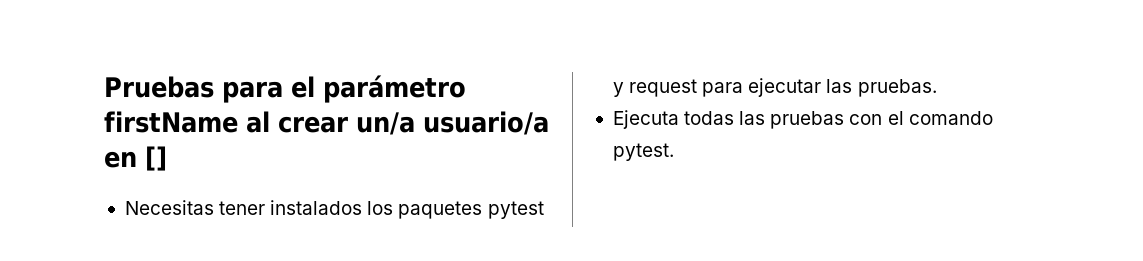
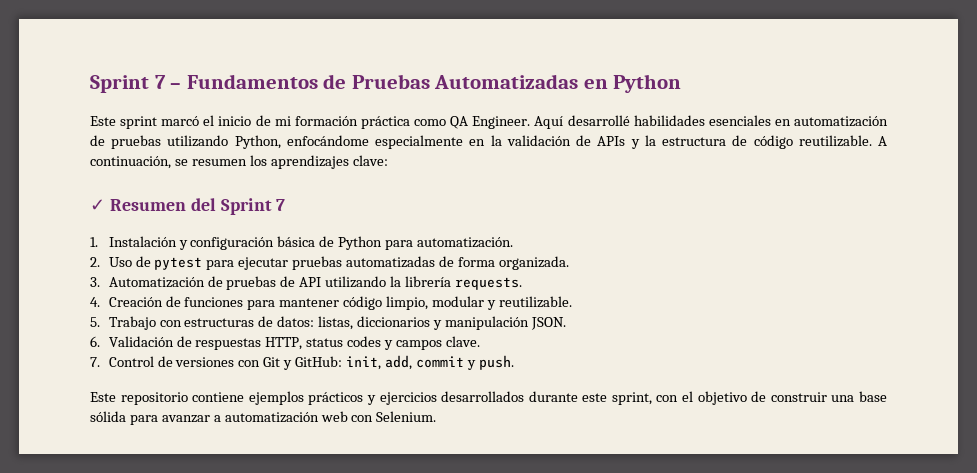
- Pruebas para el parámetro firstName al crear un/a usuario/a en []
- Necesitas tener instalados los paquetes pytest y request para ejecutar las pruebas.
- Ejecuta todas las pruebas con el comando pytest.
+ Sprint 7 – Fundamentos de Pruebas Automatizadas en Python
+ Este sprint marcó el inicio de mi formación práctica como QA Engineer. Aquí desarrollé habilidades esenciales en automatización de pruebas utilizando Python, enfocándome especialmente en la validación de APIs y la estructura de código reutilizable. A continuación, se resumen los aprendizajes clave:
+ ✓ Resumen del Sprint 7
+ 1. Instalación y configuración básica de Python para automatización.
+ 2. Uso de pytest para ejecutar pruebas automatizadas de forma organizada.
+ 3. Automatización de pruebas de API utilizando la librería requests.
+ 4. Creación de funciones para mantener código limpio, modular y reutilizable.
+ 5. Trabajo con estructuras de datos: listas, diccionarios y manipulación JSON.
+ 6. Validación de respuestas HTTP, status codes y campos clave.
+ 7. Control de versiones con Git y GitHub: init, add, commit y push.
+ Este repositorio contiene ejemplos prácticos y ejercicios desarrollados durante este sprint, con el objetivo de construir una base sólida para avanzar a automatización web con Selenium.

